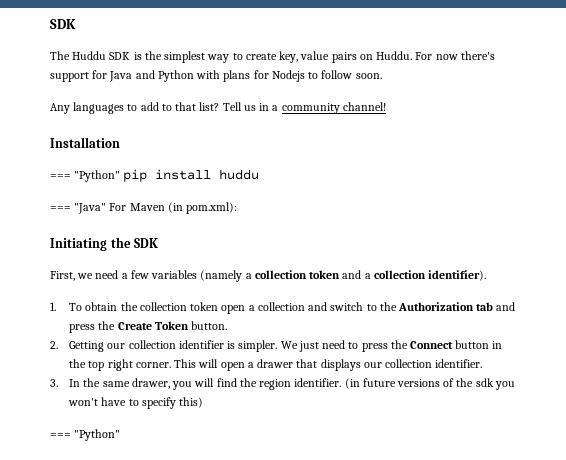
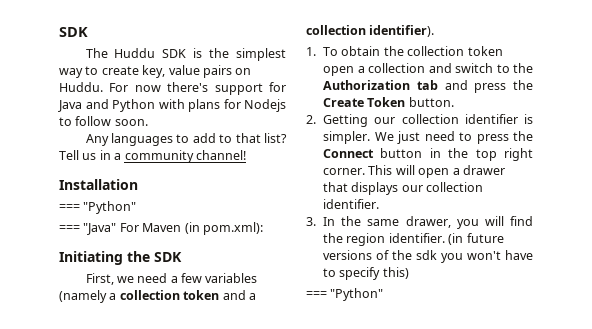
  Installation
- === "Python" pip install huddu
+ === "Python"

